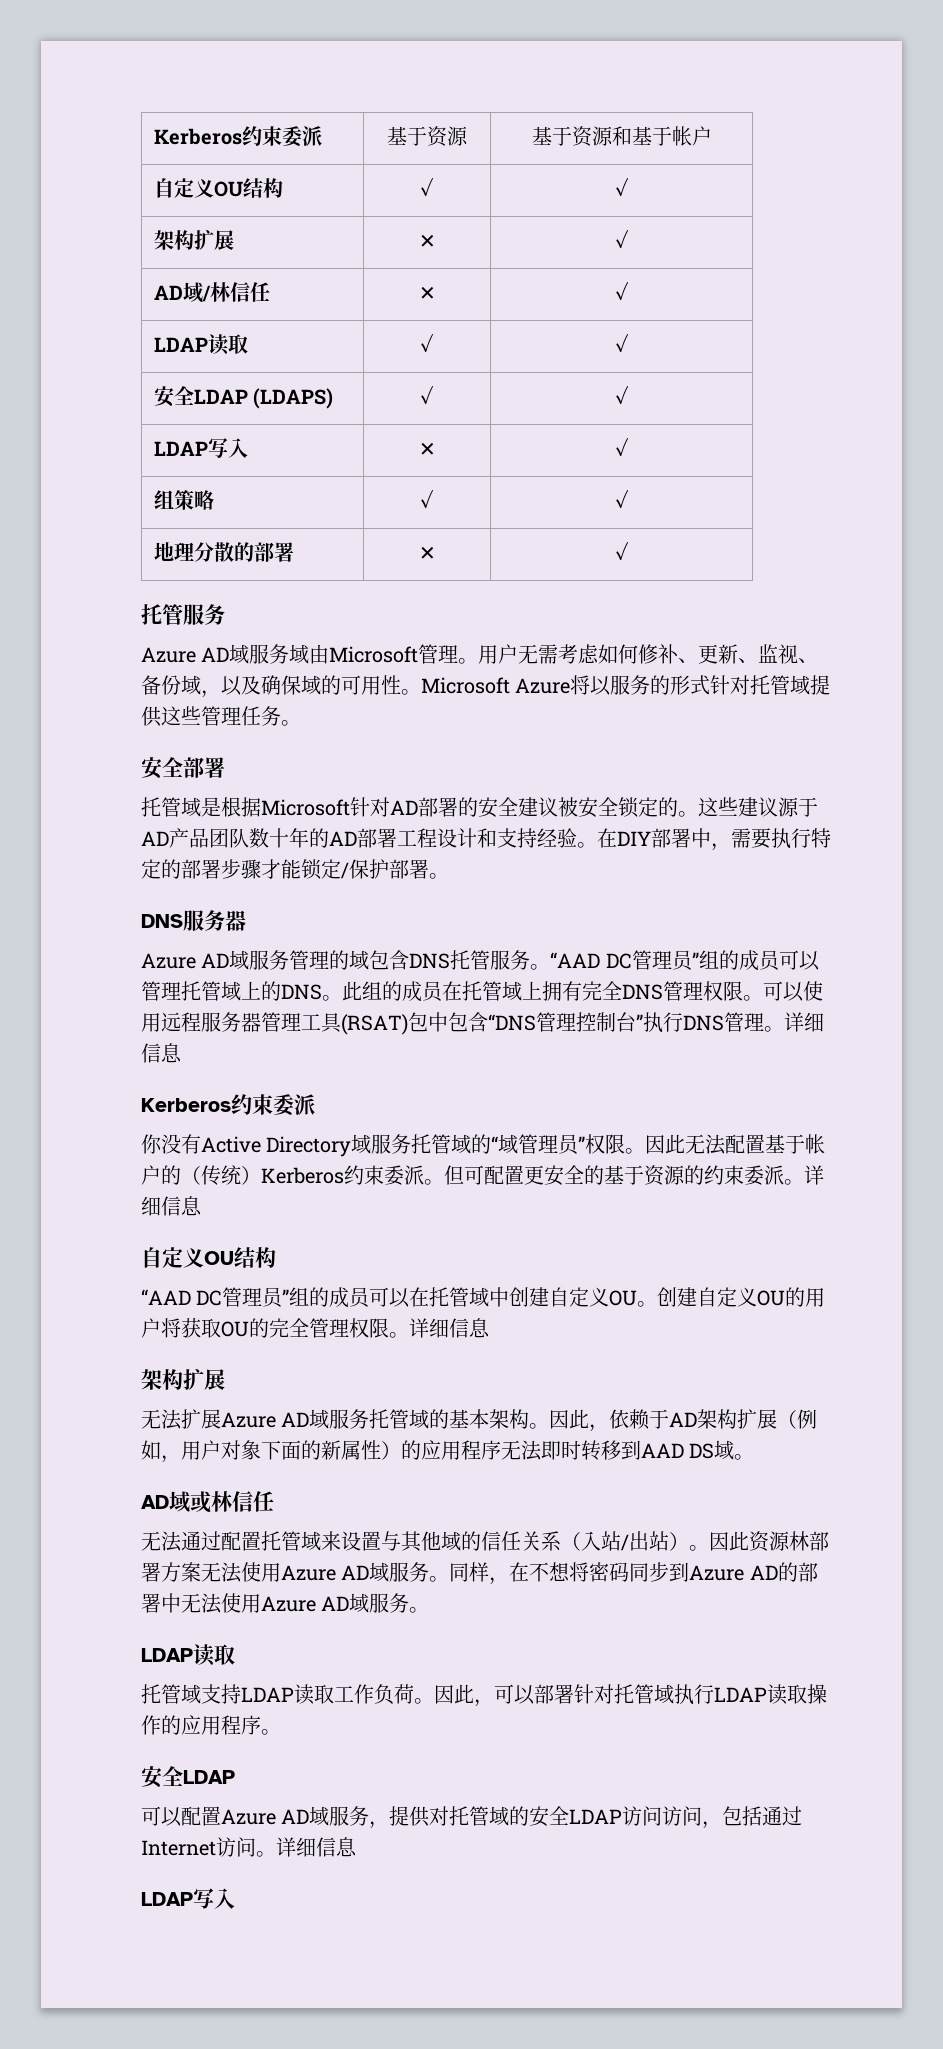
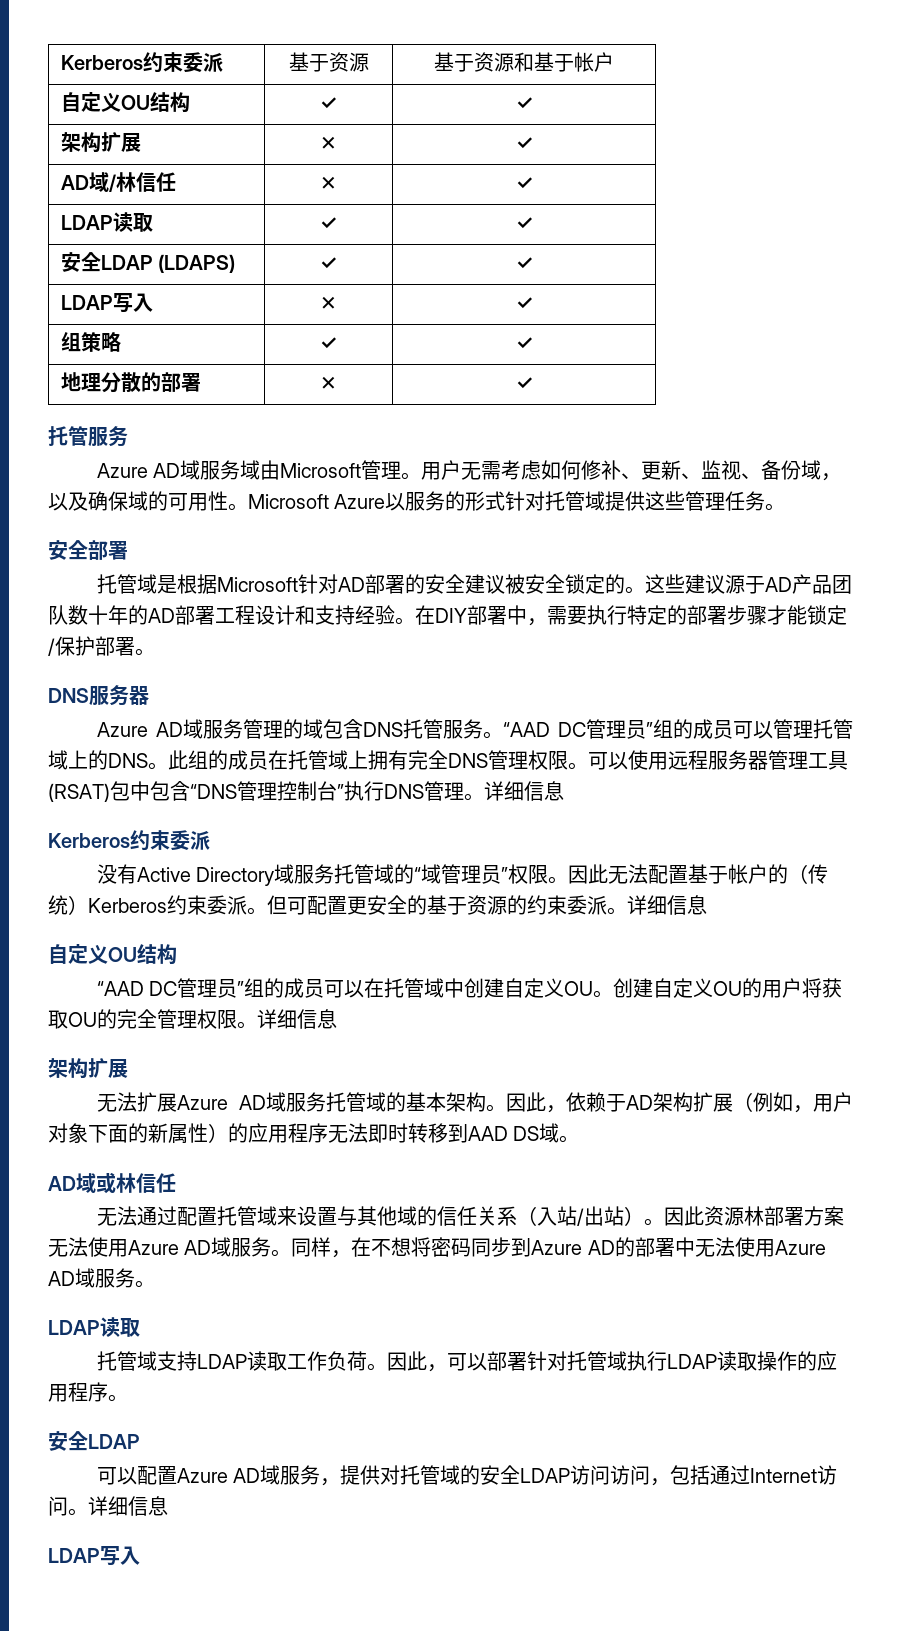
- Microsoft Azure将以服务的形式针对托管域提供这些管理任务。
+ Microsoft Azure以服务的形式针对托管域提供这些管理任务。
- 你没有Active Directory域服务托管域的“域管理员”权限。
+ 没有Active Directory域服务托管域的“域管理员”权限。

